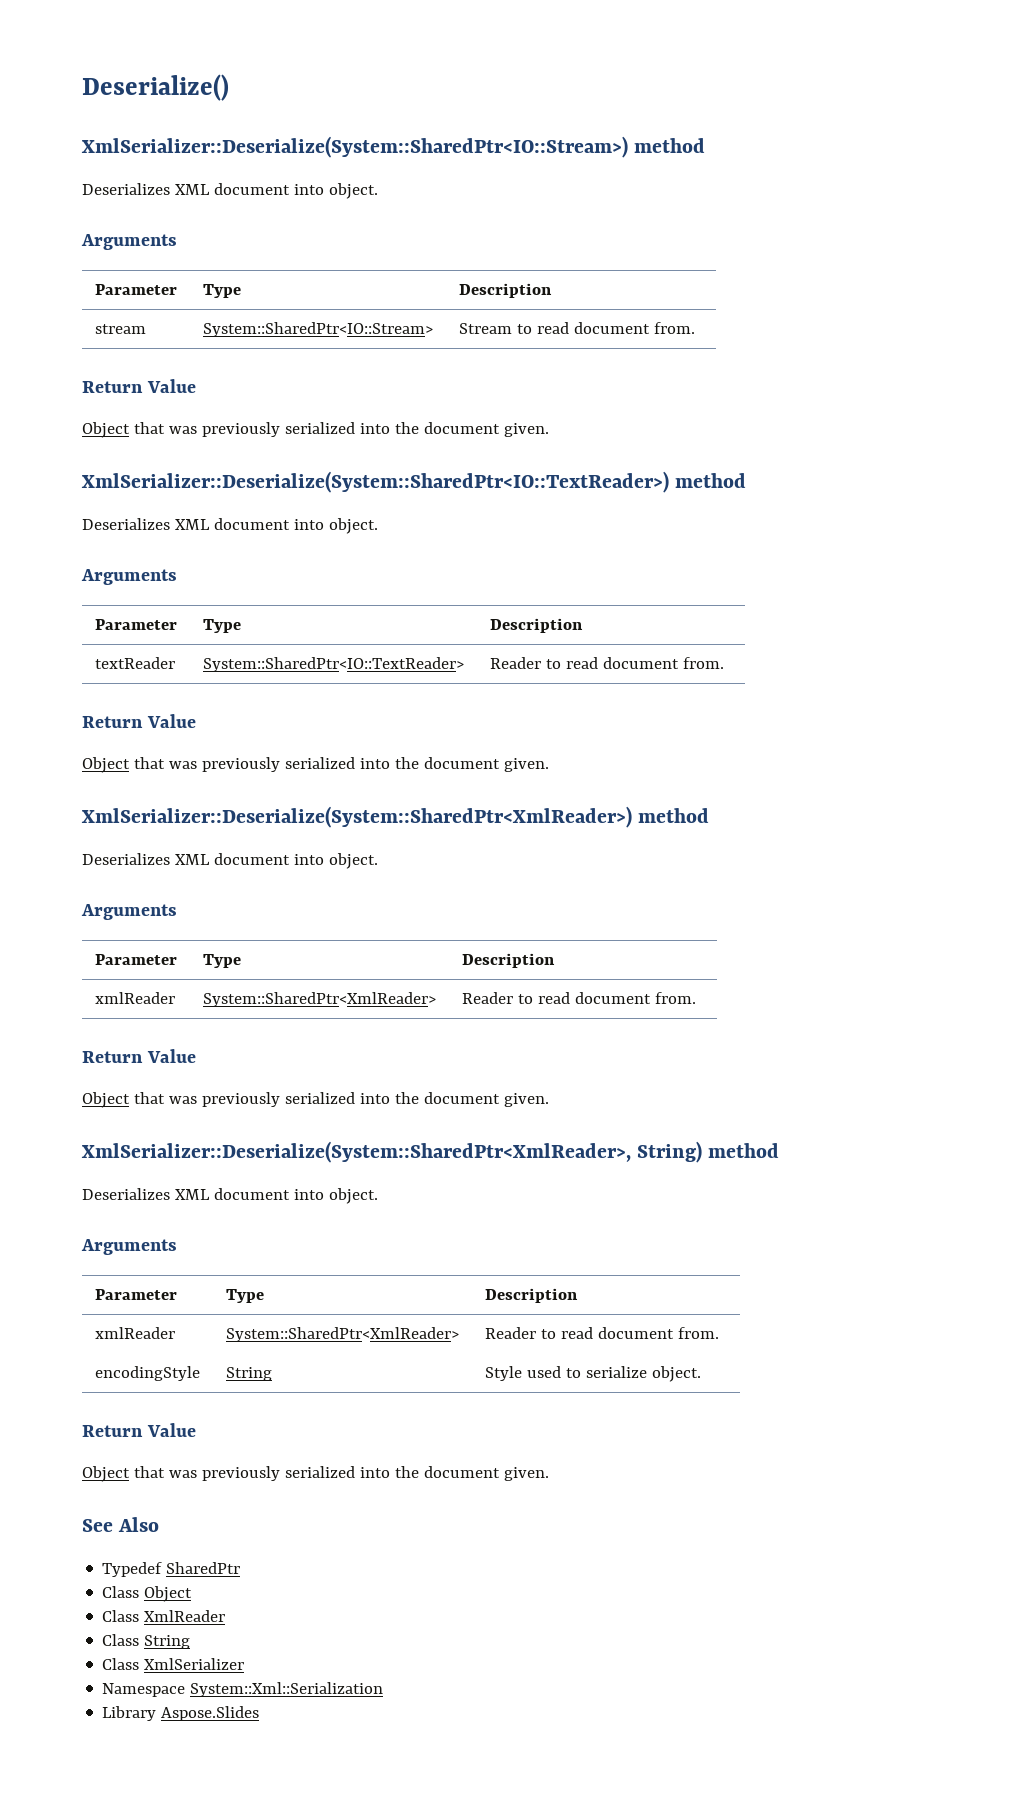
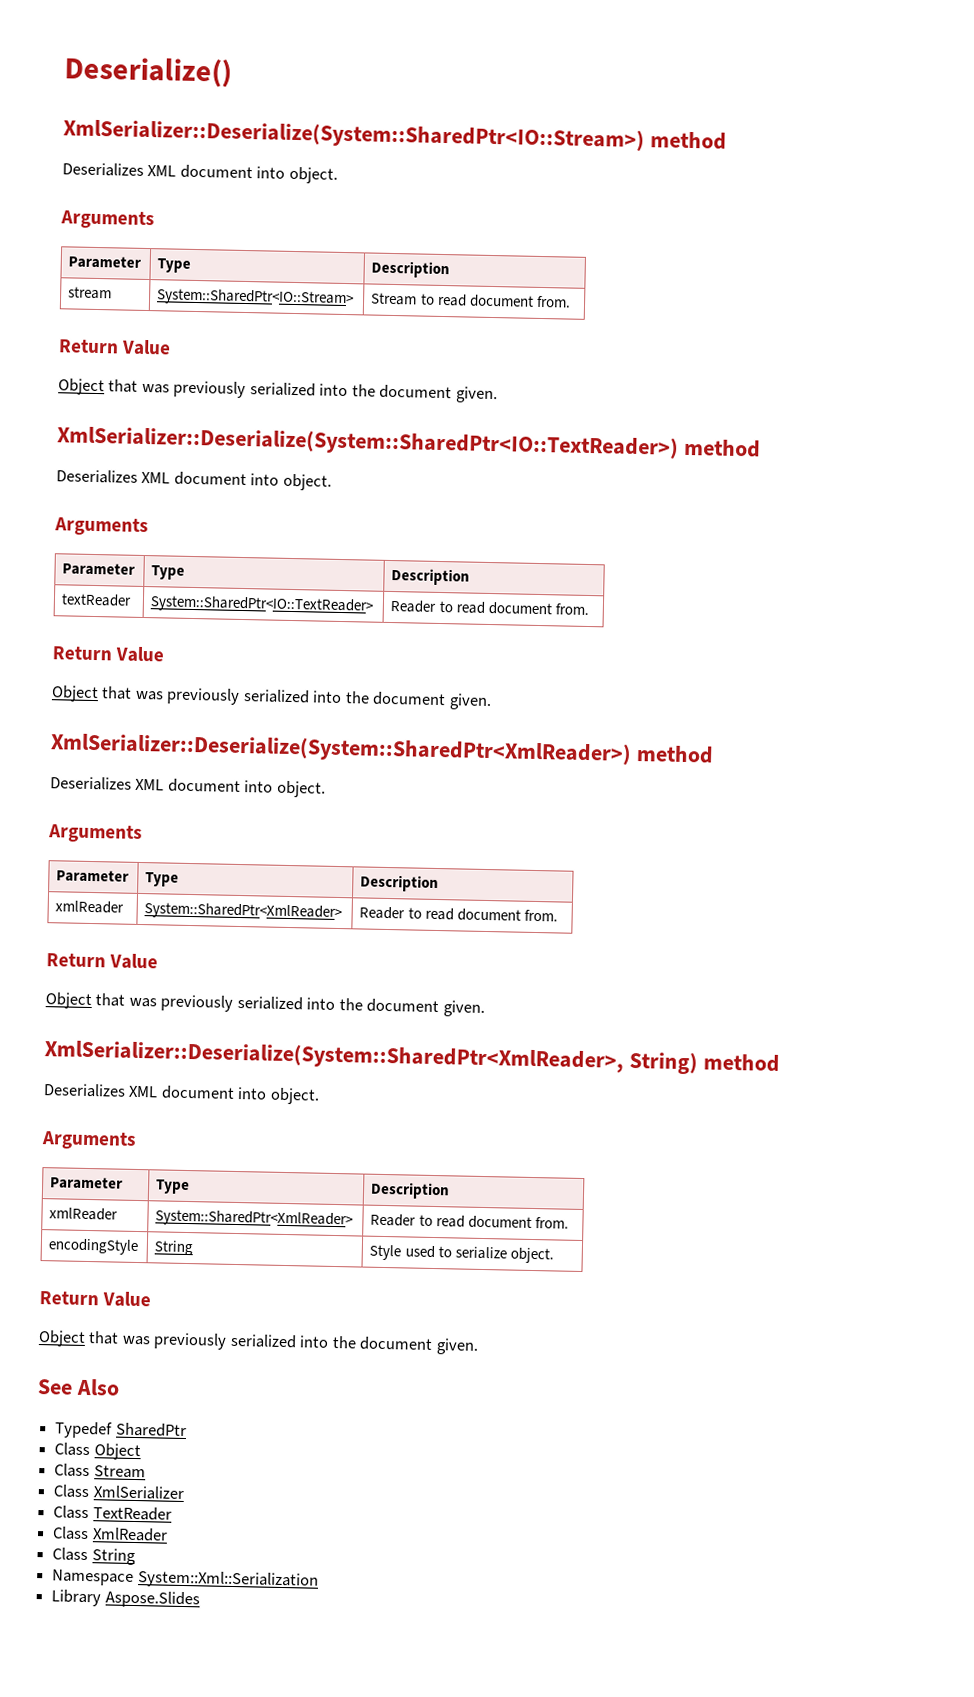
+ Class Stream
+ Class XmlSerializer
+ Class TextReader
- Class XmlSerializer

